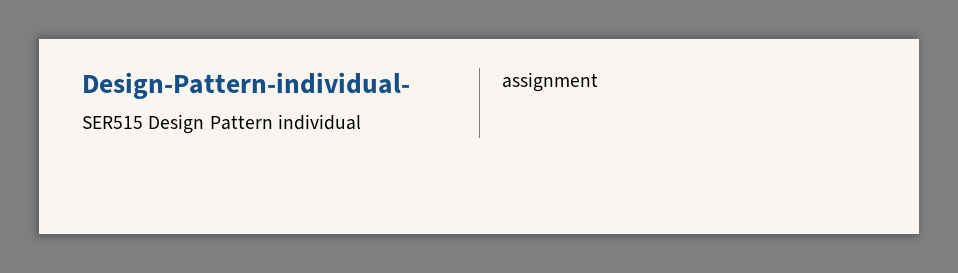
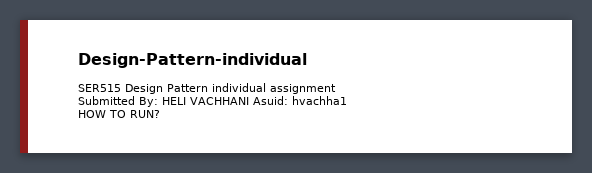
- Design-Pattern-individual-
+ Design-Pattern-individual
+ Submitted By: HELI VACHHANI Asuid: hvachha1
+ HOW TO RUN?

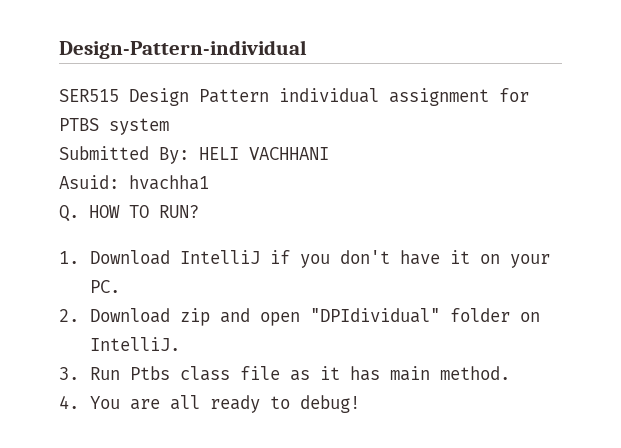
- SER515 Design Pattern individual assignment
+ SER515 Design Pattern individual assignment for PTBS system
- Submitted By: HELI VACHHANI Asuid: hvachha1
+ Submitted By: HELI VACHHANI
+ Asuid: hvachha1
- HOW TO RUN?
+ Q. HOW TO RUN?
+ 1. Download IntelliJ if you don't have it on your PC.
+ 2. Download zip and open "DPIdividual" folder on IntelliJ.
+ 3. Run Ptbs class file as it has main method.
+ 4. You are all ready to debug!

